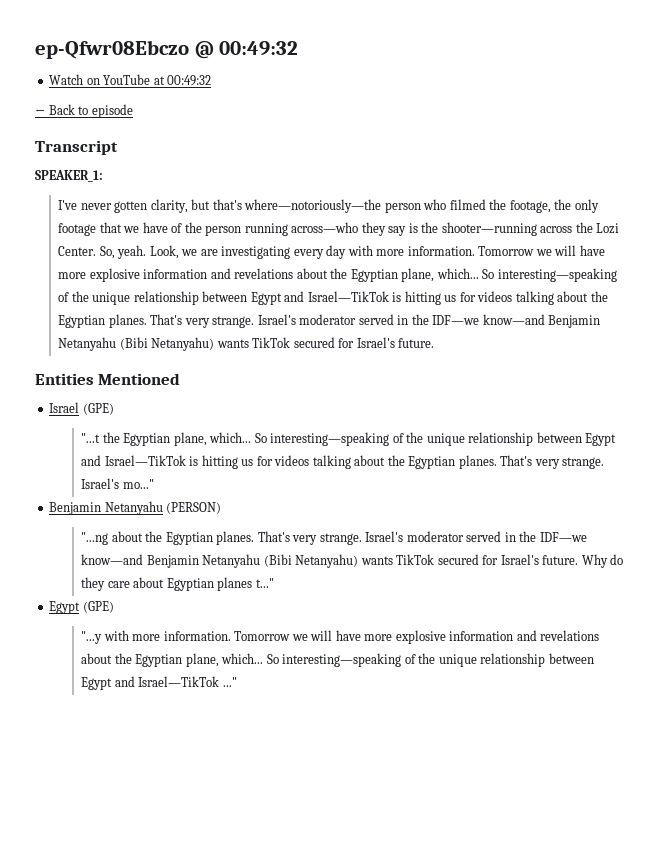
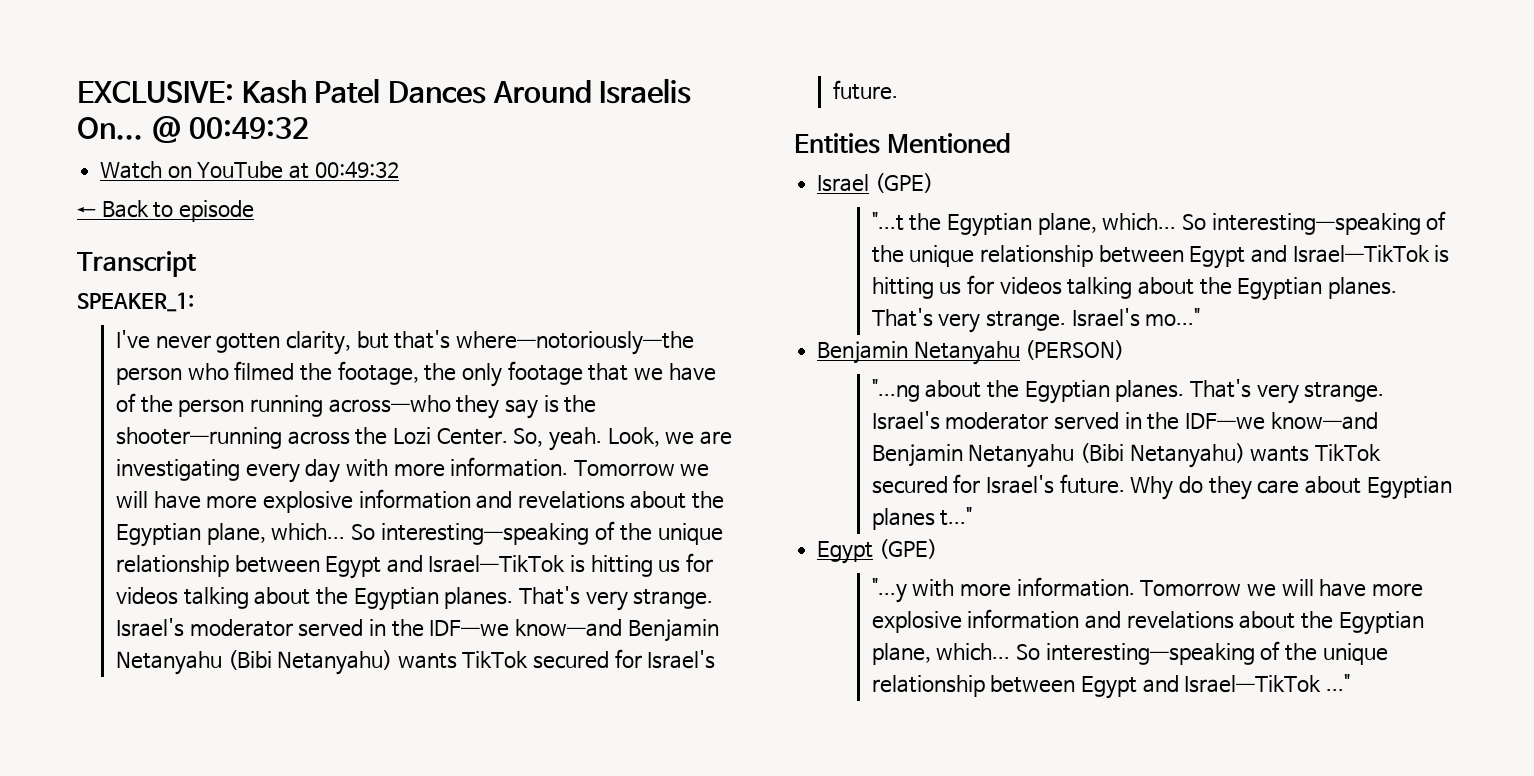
- ep-Qfwr08Ebczo @ 00:49:32
+ EXCLUSIVE: Kash Patel Dances Around Israelis On... @ 00:49:32

